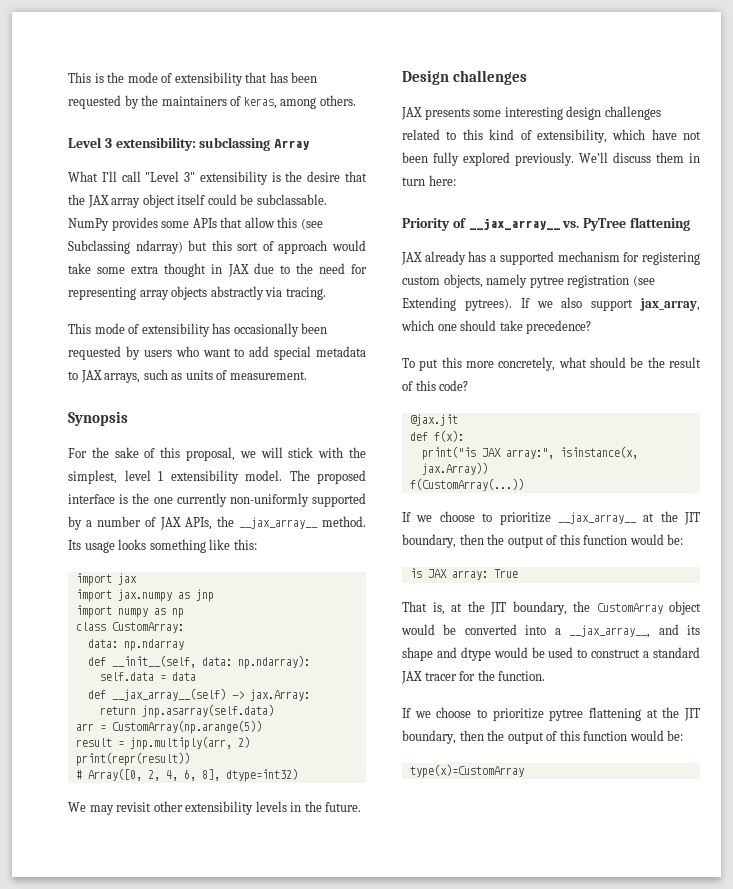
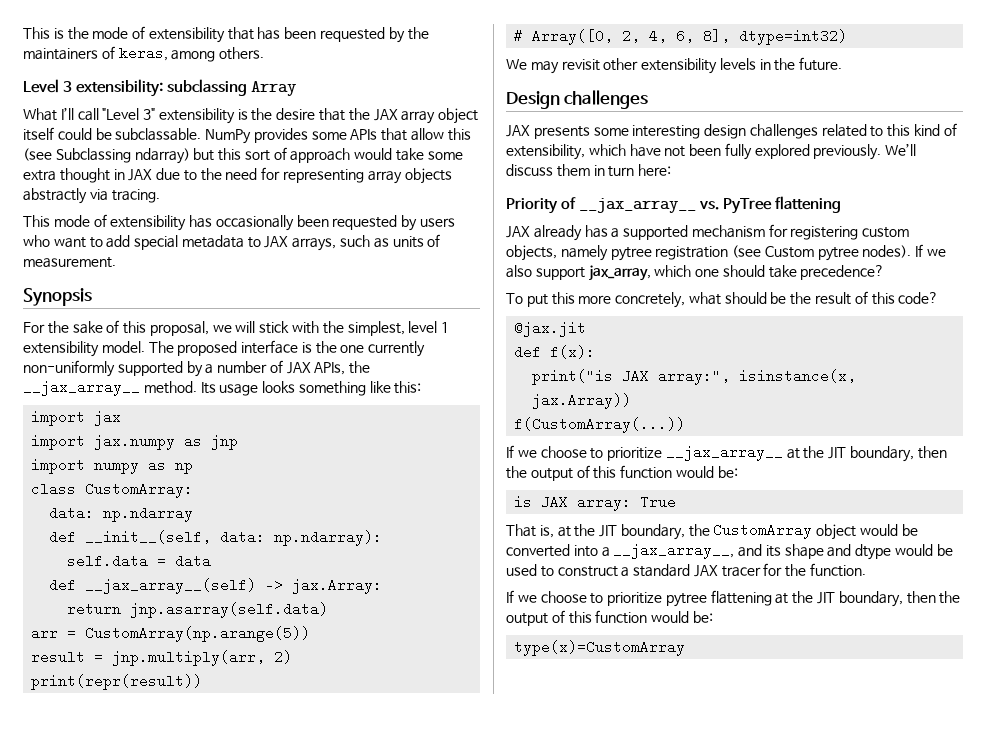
- JAX already has a supported mechanism for registering custom objects, namely pytree registration (see Extending pytrees).
+ JAX already has a supported mechanism for registering custom objects, namely pytree registration (see Custom pytree nodes).

